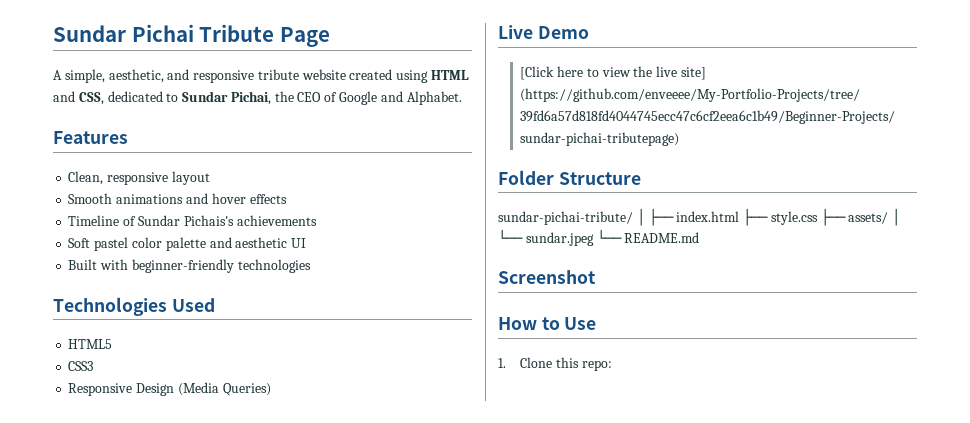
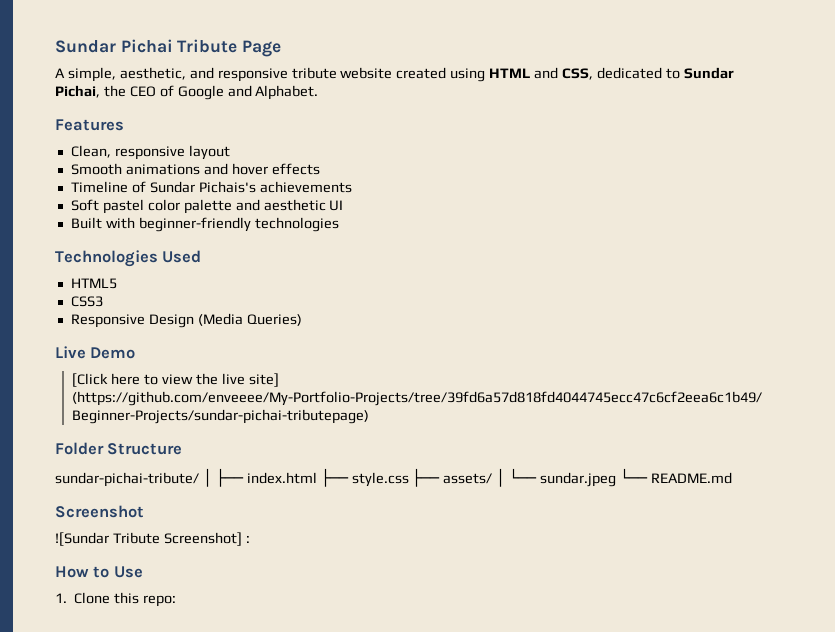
+ ![Sundar Tribute Screenshot] :

